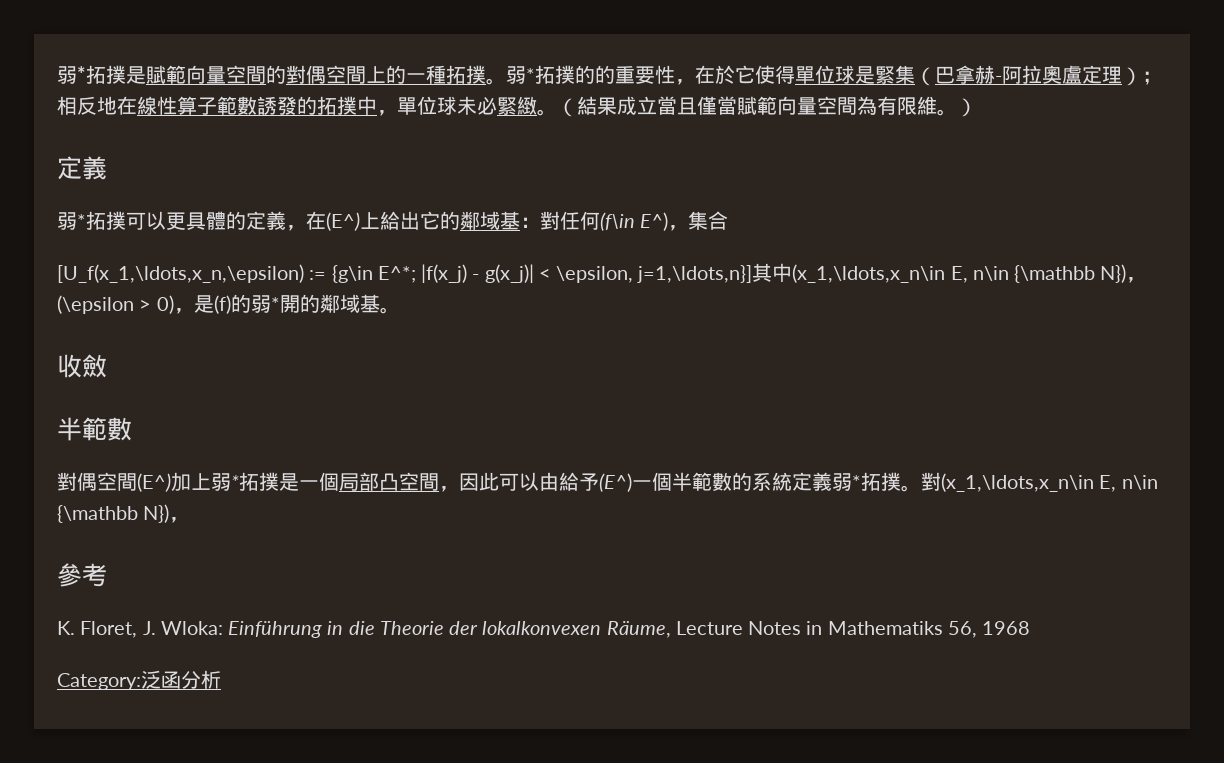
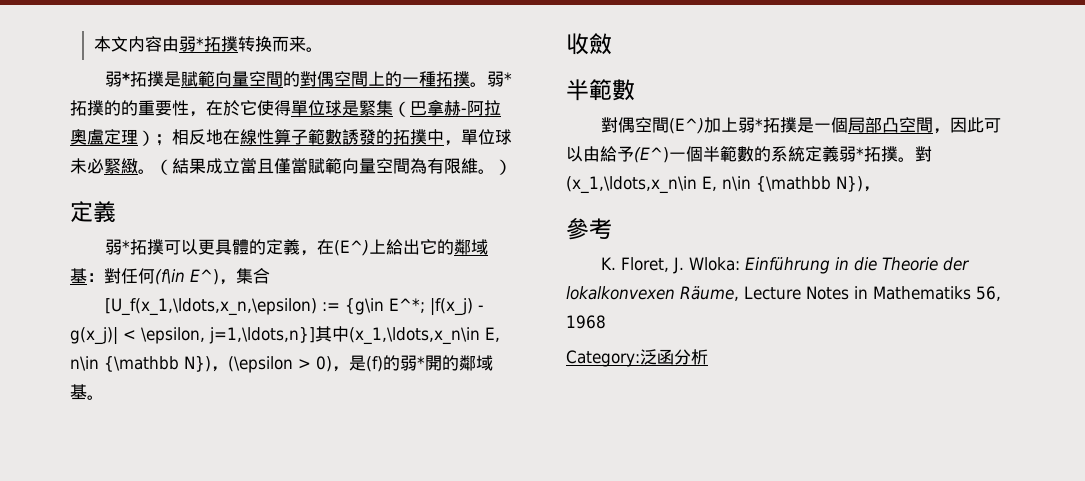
+ 本文内容由弱*拓撲转换而来。

